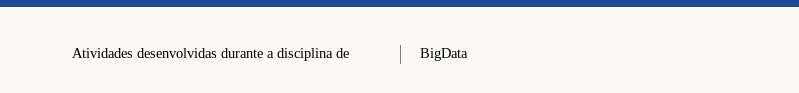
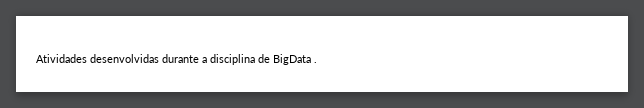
- Atividades desenvolvidas durante a disciplina de BigData
+ Atividades desenvolvidas durante a disciplina de BigData .

